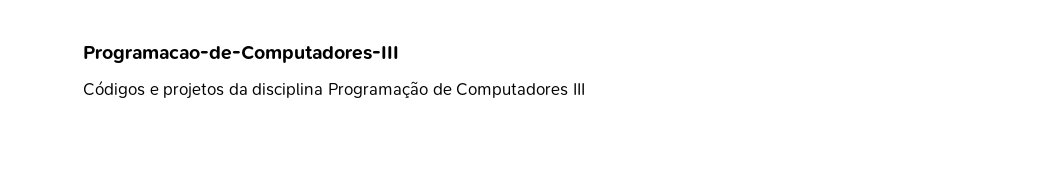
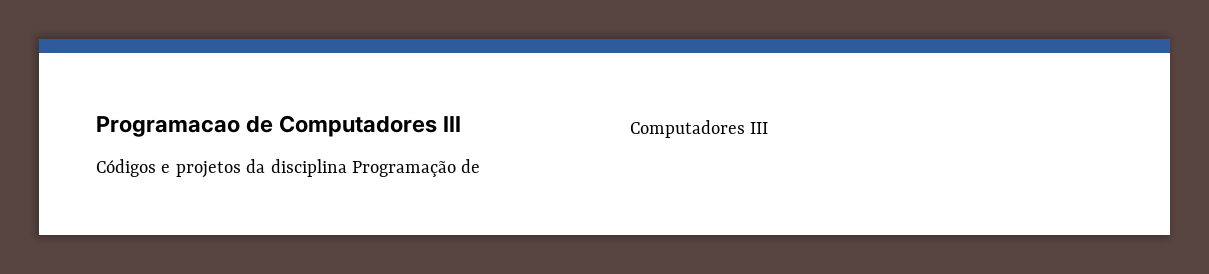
- Programacao-de-Computadores-III
+ Programacao de Computadores III

